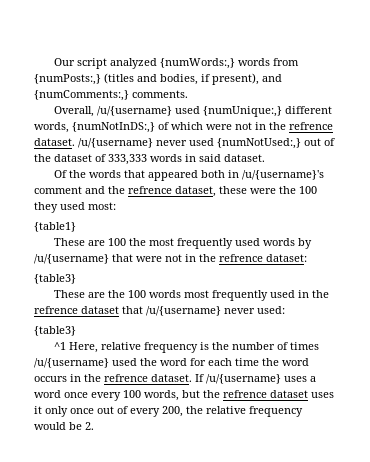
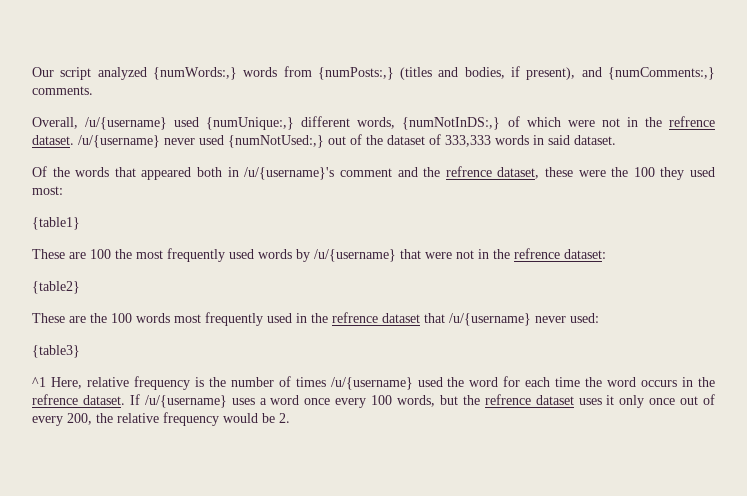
  These are 100 the most frequently used words by /u/{username} that were not in the refrence dataset:
- {table3}
+ {table2}

